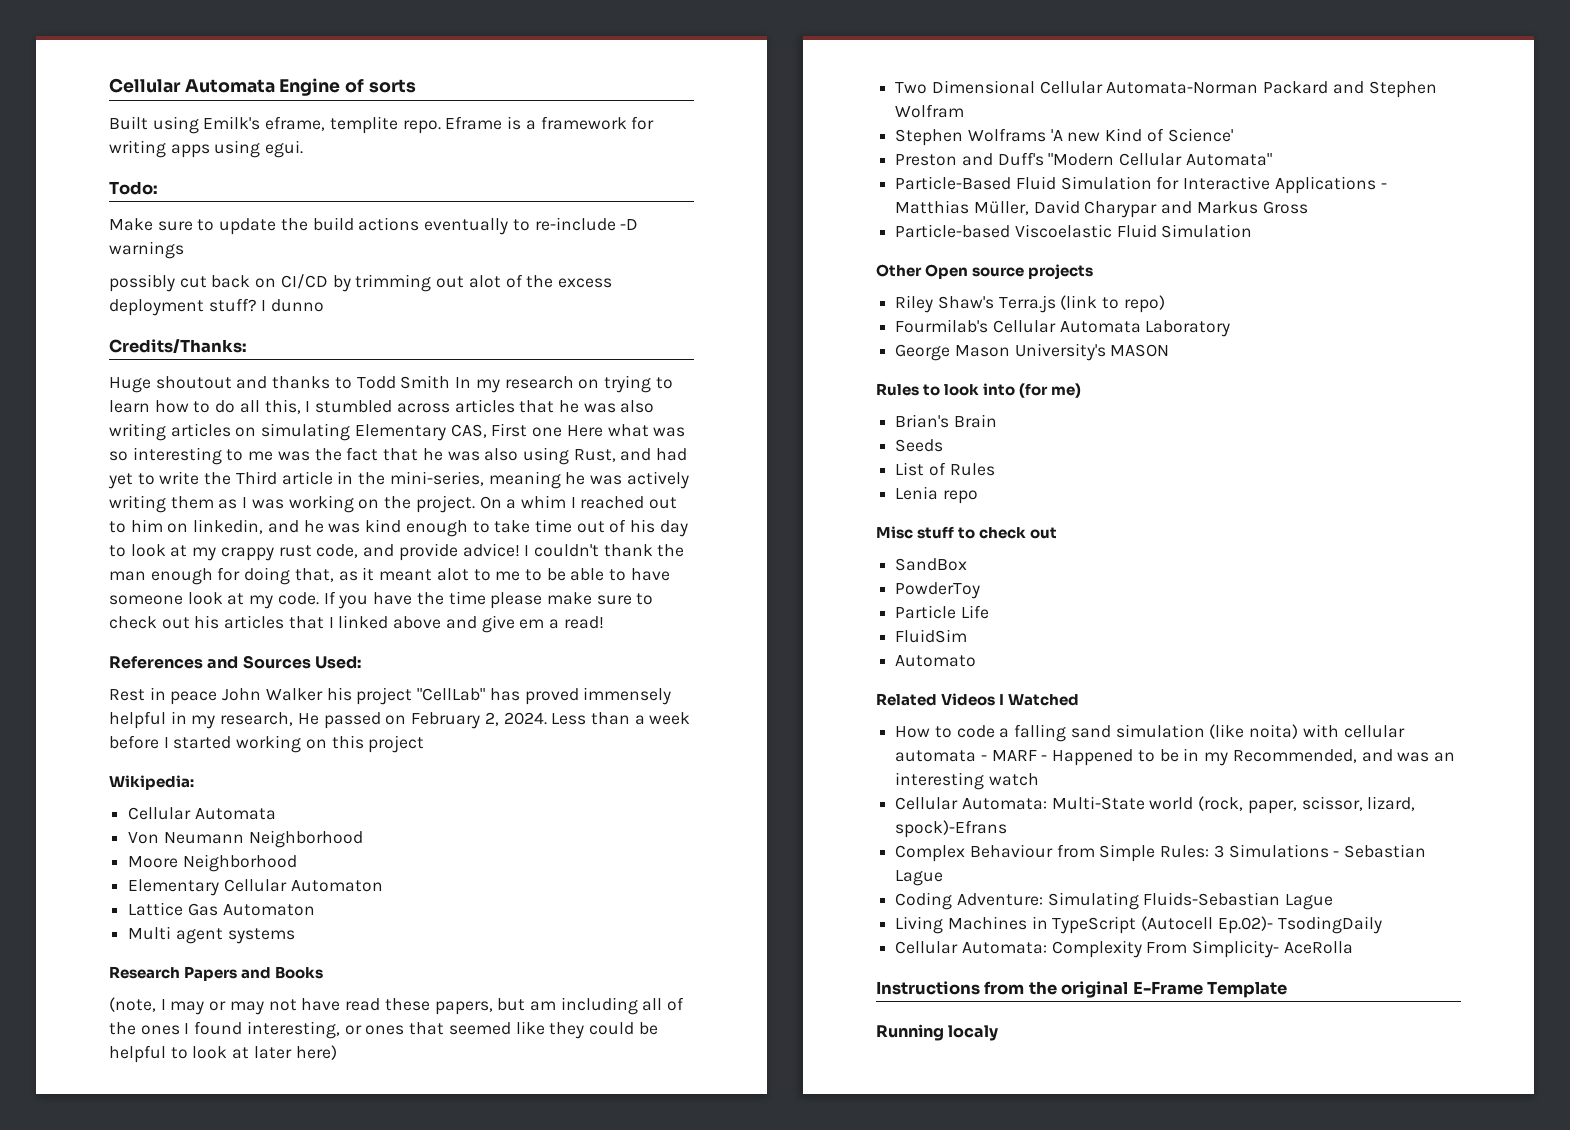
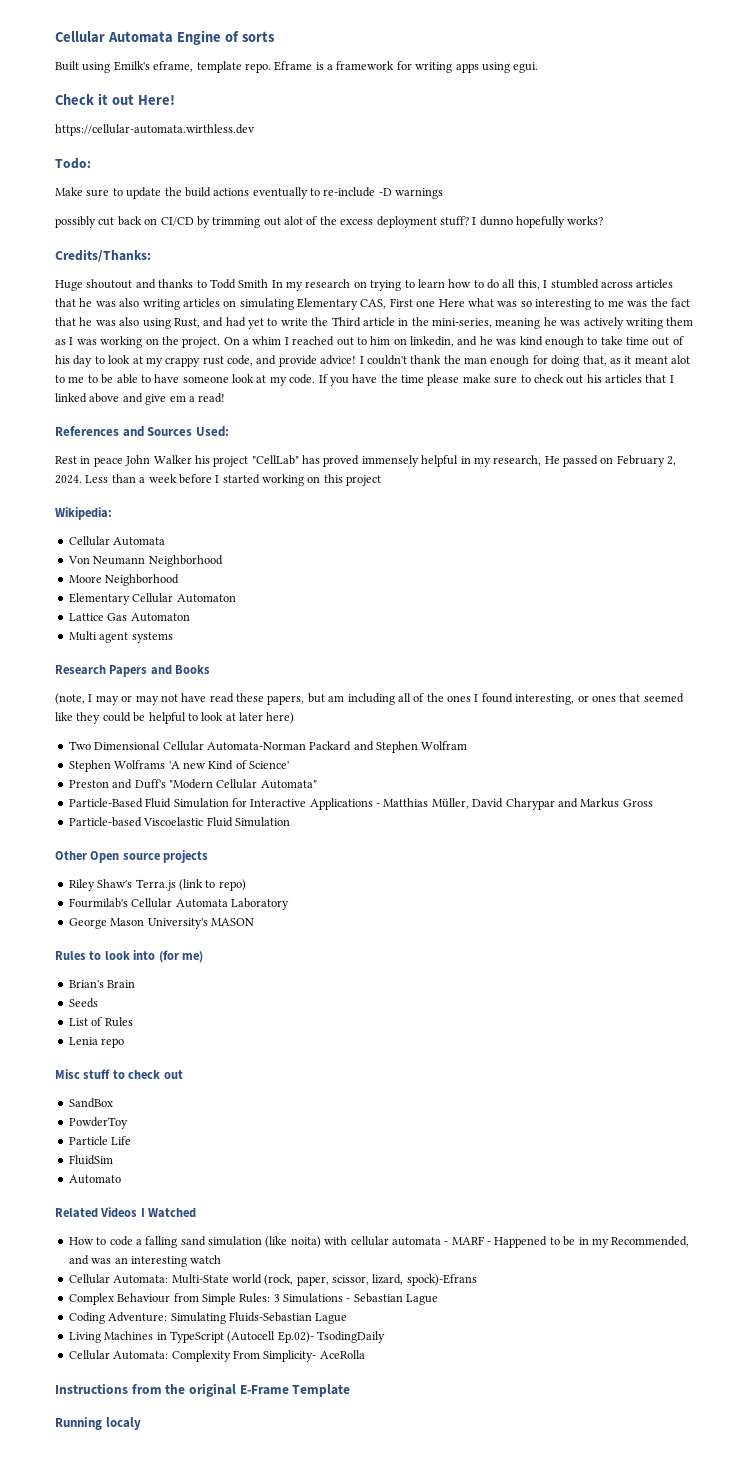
- Built using Emilk's eframe, templite repo.
+ Built using Emilk's eframe, template repo.
+ Check it out Here!
+ https://cellular-automata.wirthless.dev
- I dunno
+ I dunno hopefully works?

